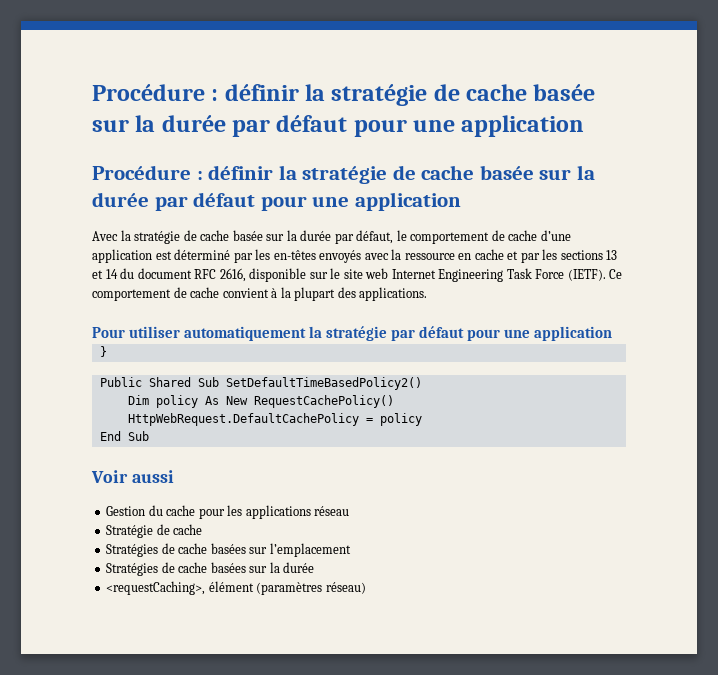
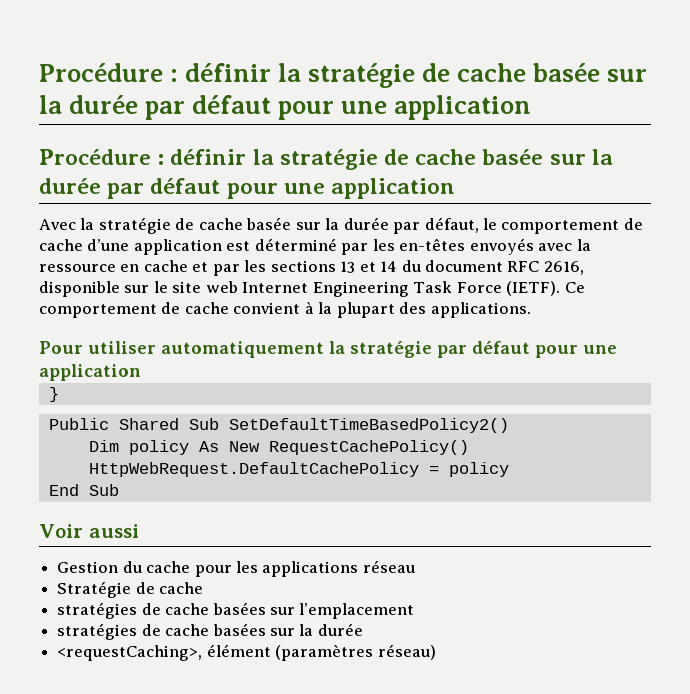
- Stratégies de cache basées sur l’emplacement
+ stratégies de cache basées sur l’emplacement
- Stratégies de cache basées sur la durée
+ stratégies de cache basées sur la durée

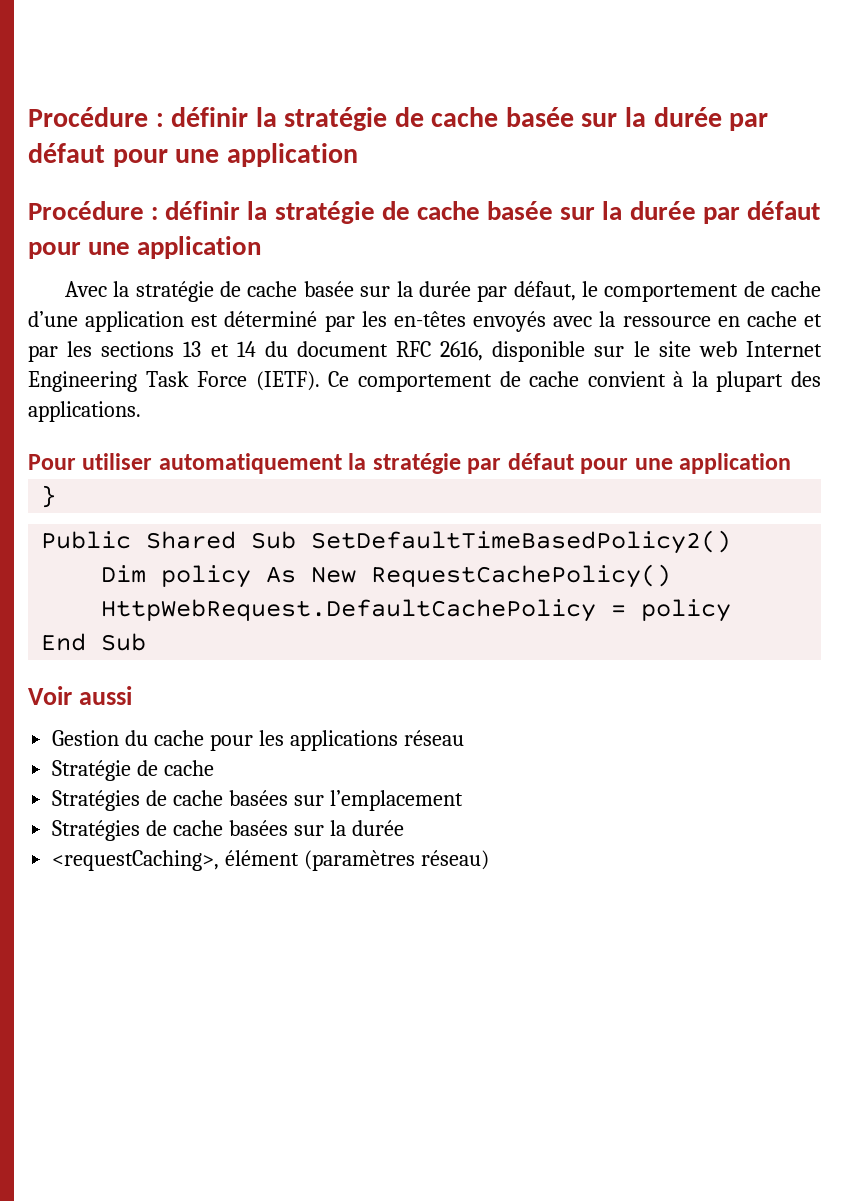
- stratégies de cache basées sur l’emplacement
+ Stratégies de cache basées sur l’emplacement
- stratégies de cache basées sur la durée
+ Stratégies de cache basées sur la durée

